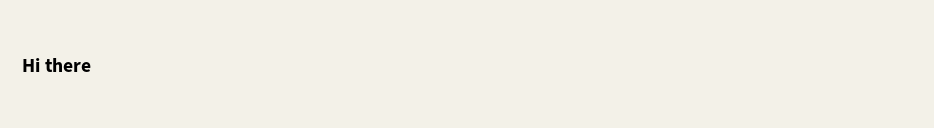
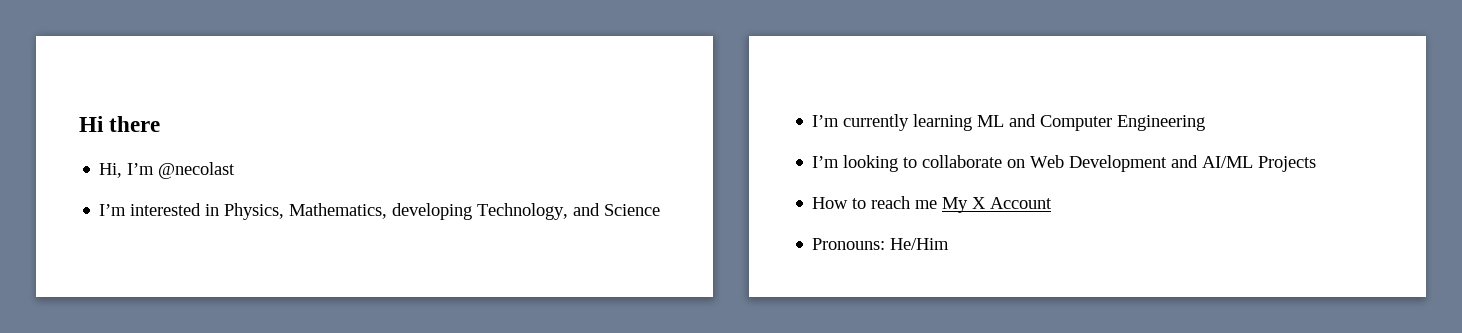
+ Hi, I’m @necolast
+ I’m interested in Physics, Mathematics, developing Technology, and Science
+ I’m currently learning ML and Computer Engineering
+ I’m looking to collaborate on Web Development and AI/ML Projects
+ How to reach me My X Account
+ Pronouns: He/Him

